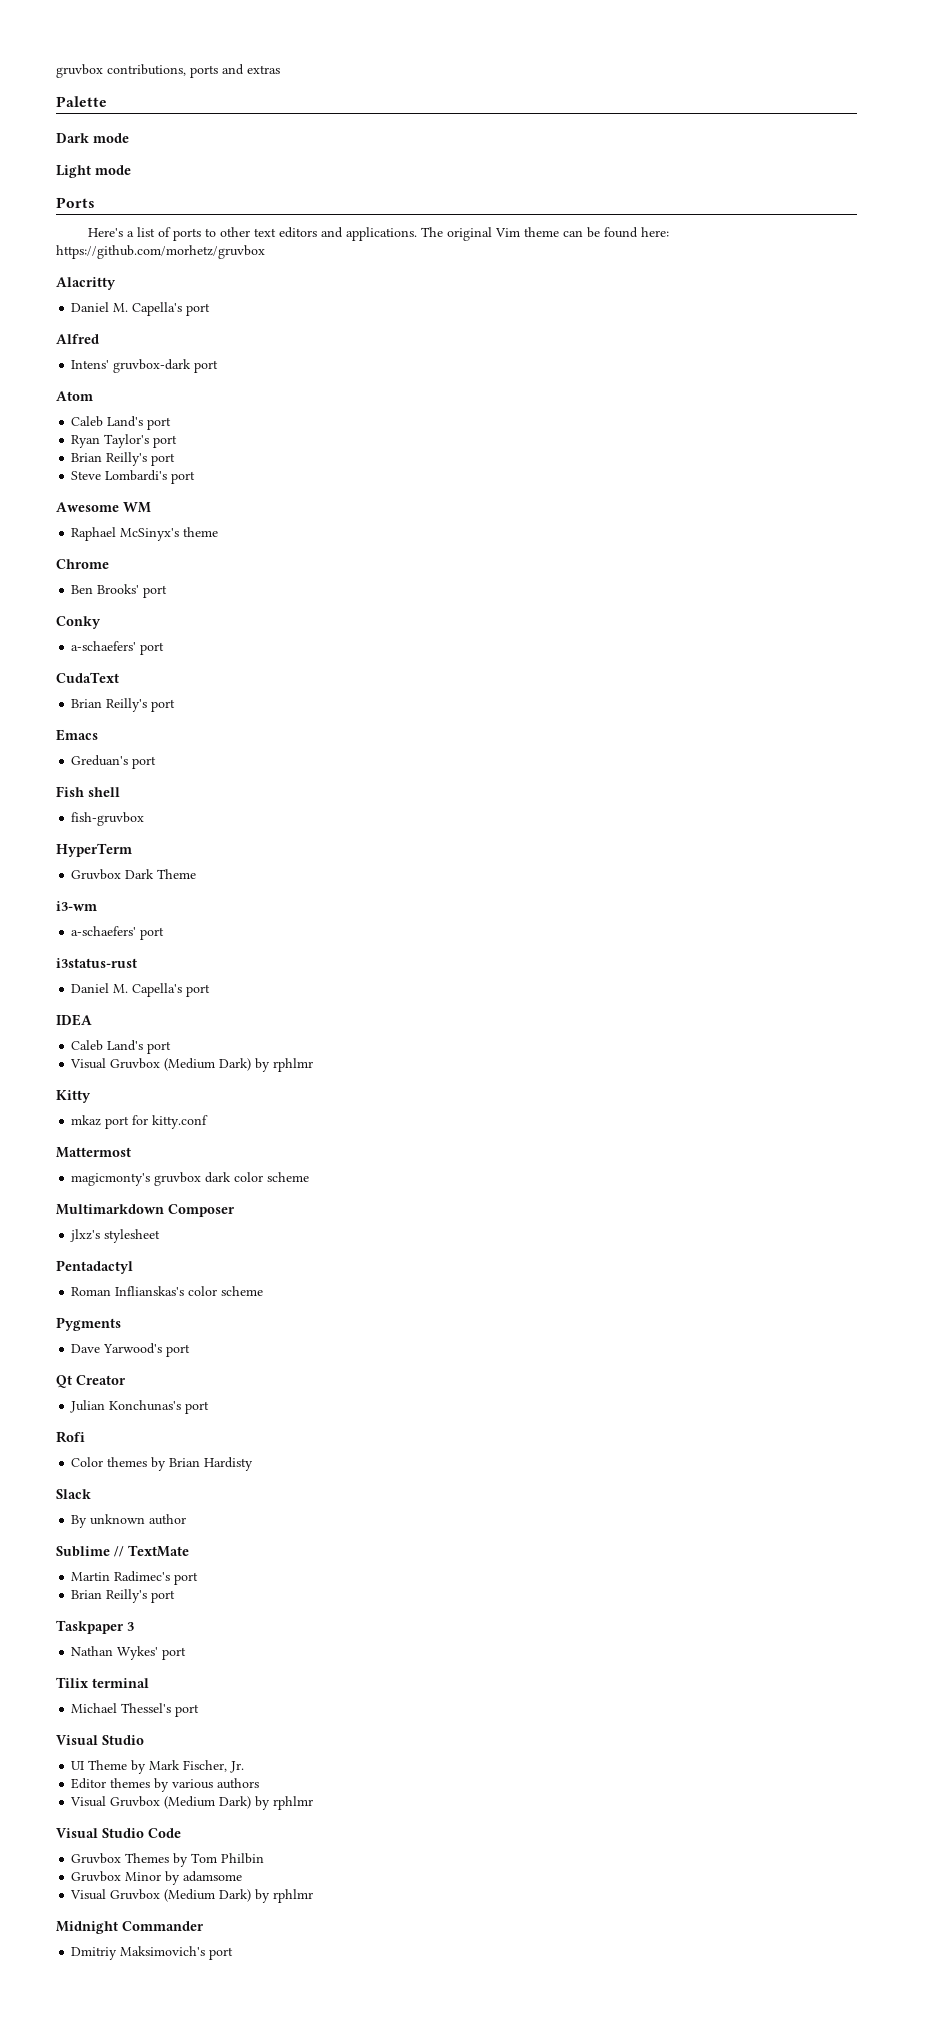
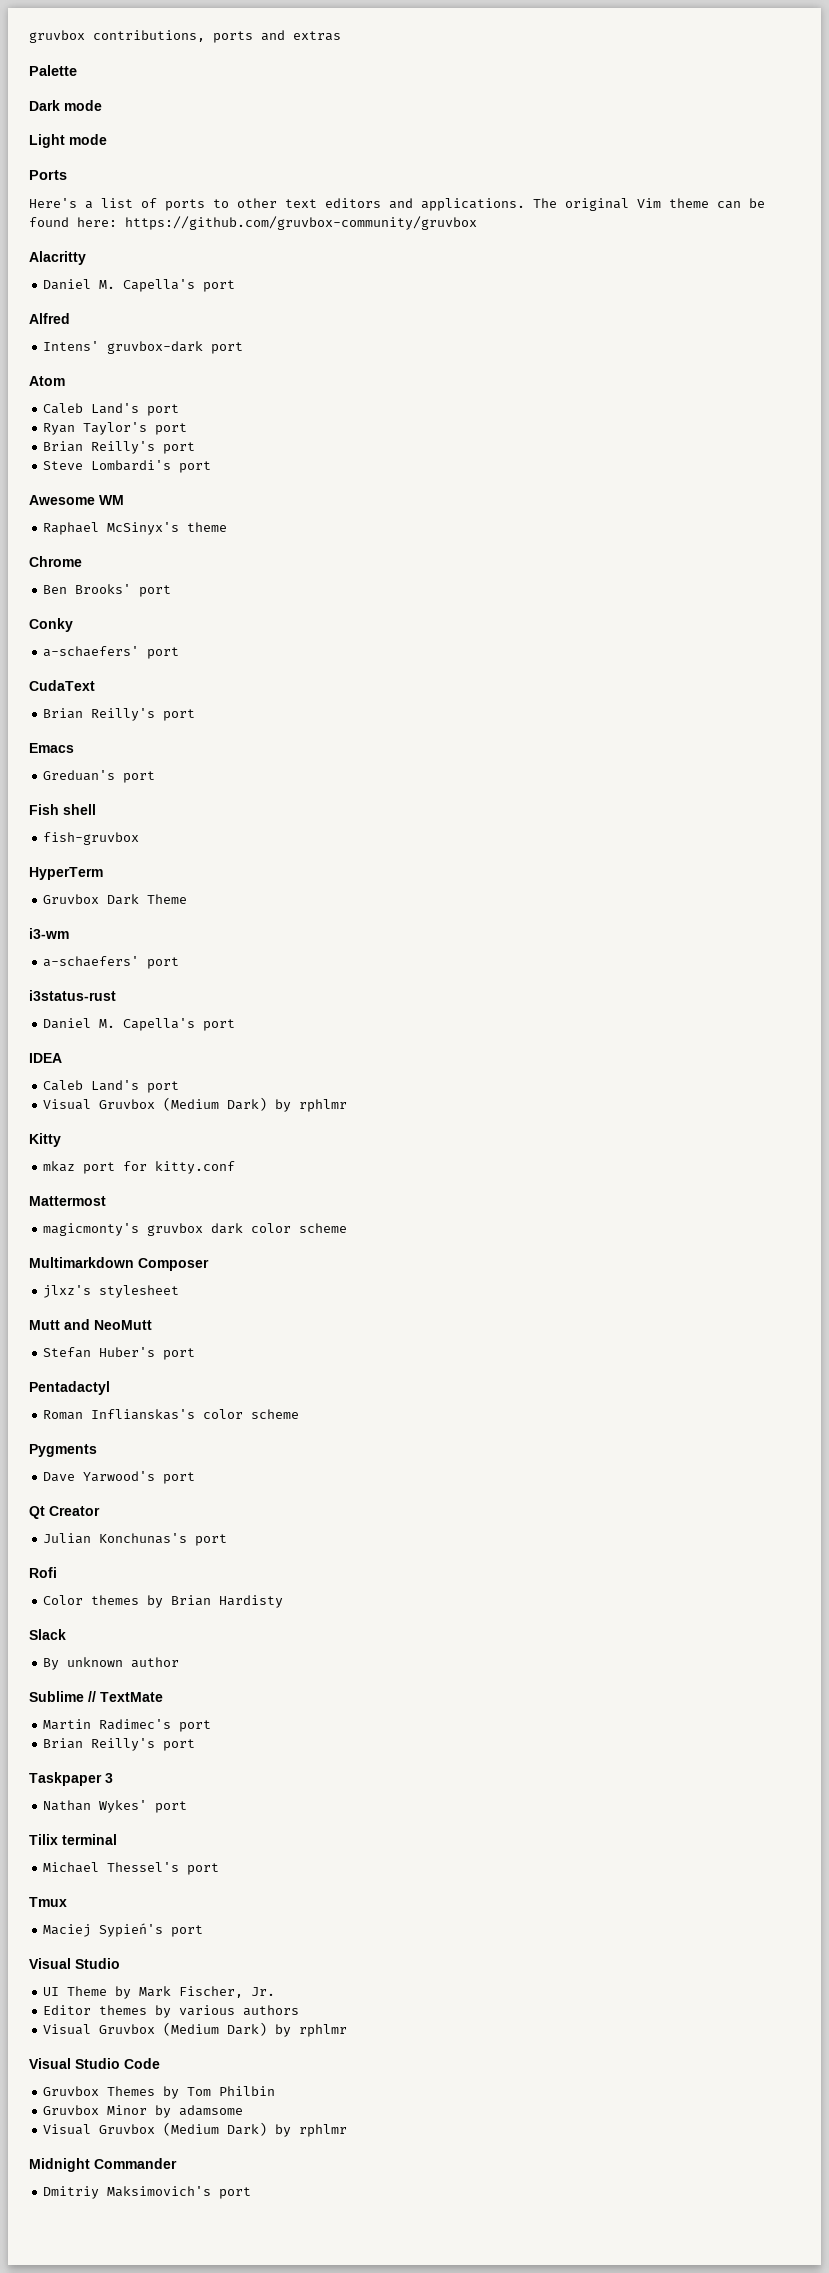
- The original Vim theme can be found here: https://github.com/morhetz/gruvbox
+ The original Vim theme can be found here: https://github.com/gruvbox-community/gruvbox
+ Mutt and NeoMutt
+ Stefan Huber's port
+ Tmux
+ Maciej Sypień's port

